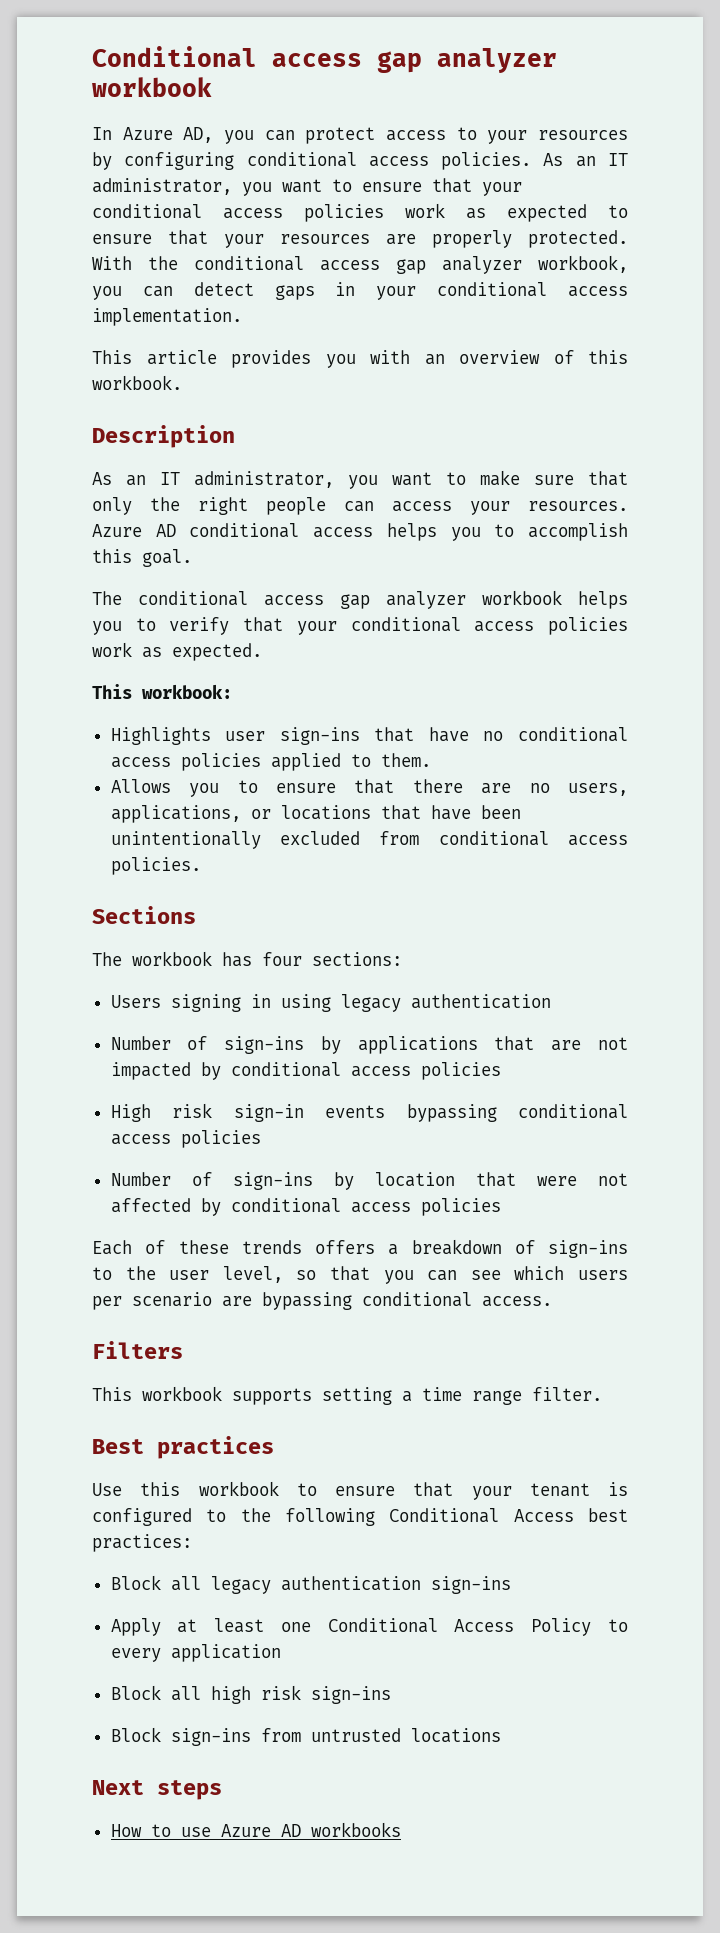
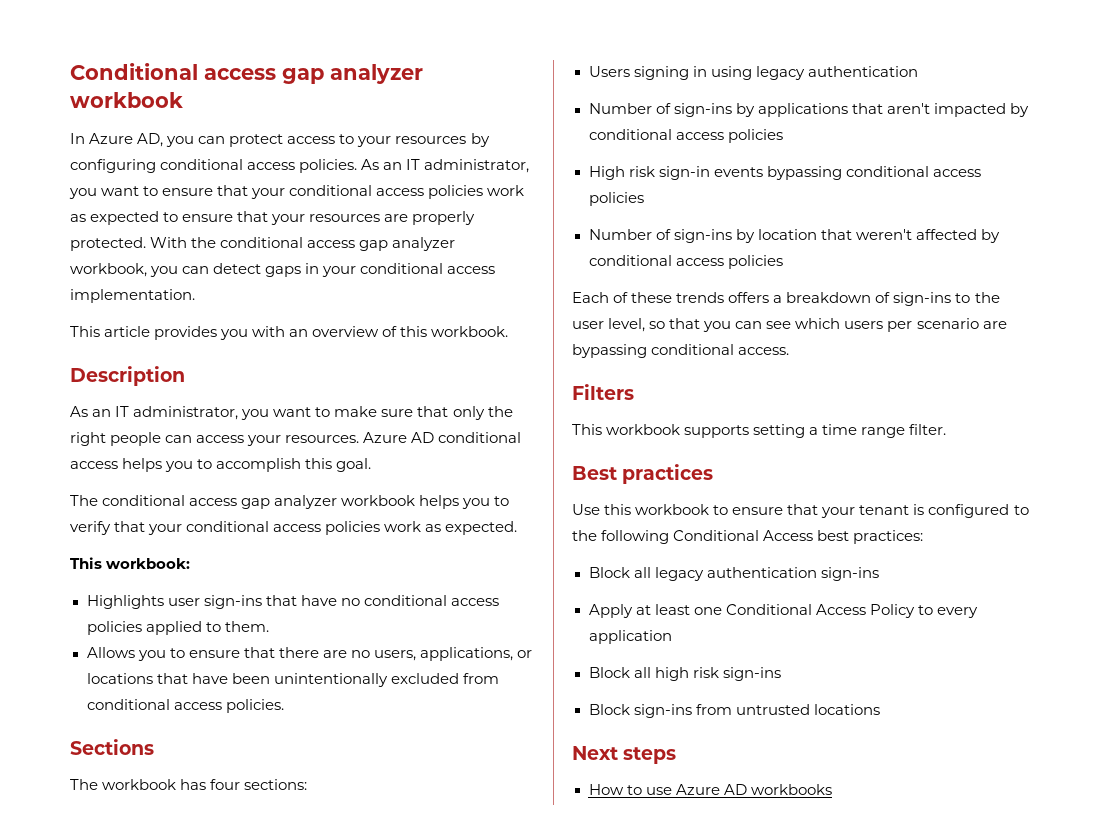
- Number of sign-ins by applications that are not impacted by conditional access policies
+ Number of sign-ins by applications that aren't impacted by conditional access policies
- Number of sign-ins by location that were not affected by conditional access policies
+ Number of sign-ins by location that weren't affected by conditional access policies

